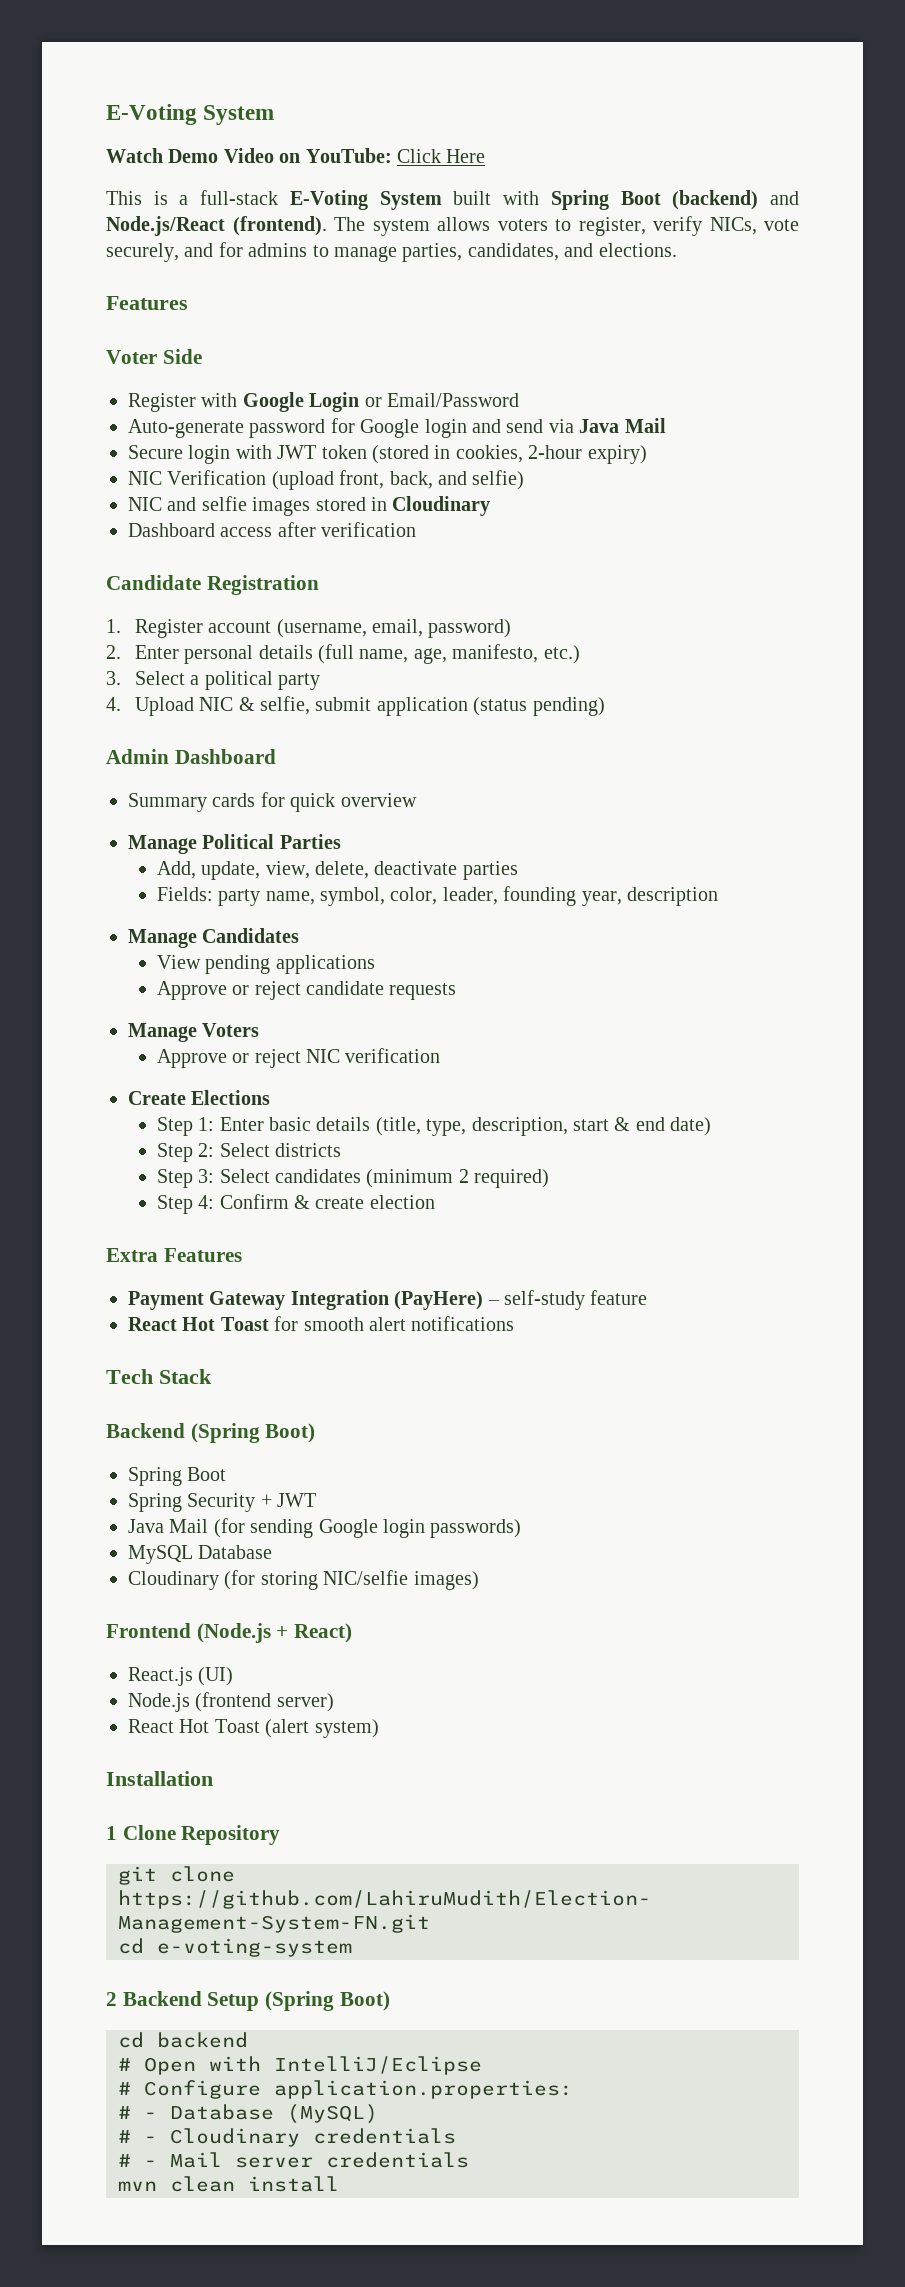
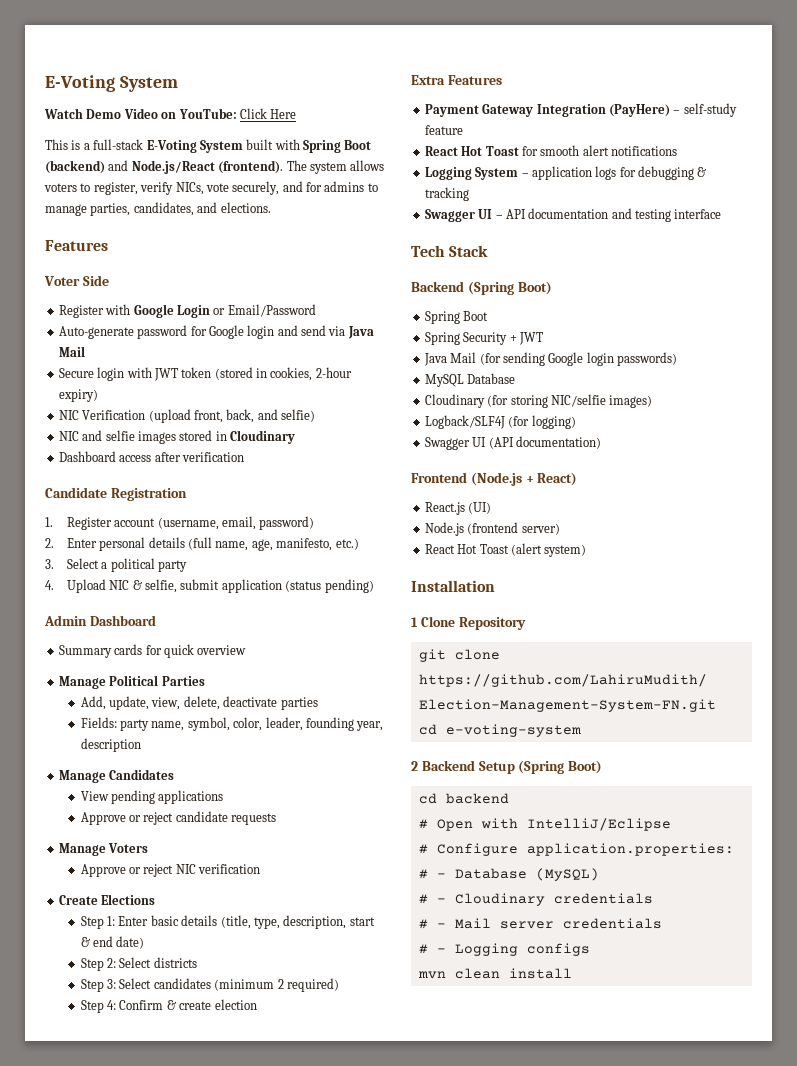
+ Logging System – application logs for debugging & tracking
+ Swagger UI – API documentation and testing interface
+ Logback/SLF4J (for logging)
+ Swagger UI (API documentation)
+ # - Logging configs

